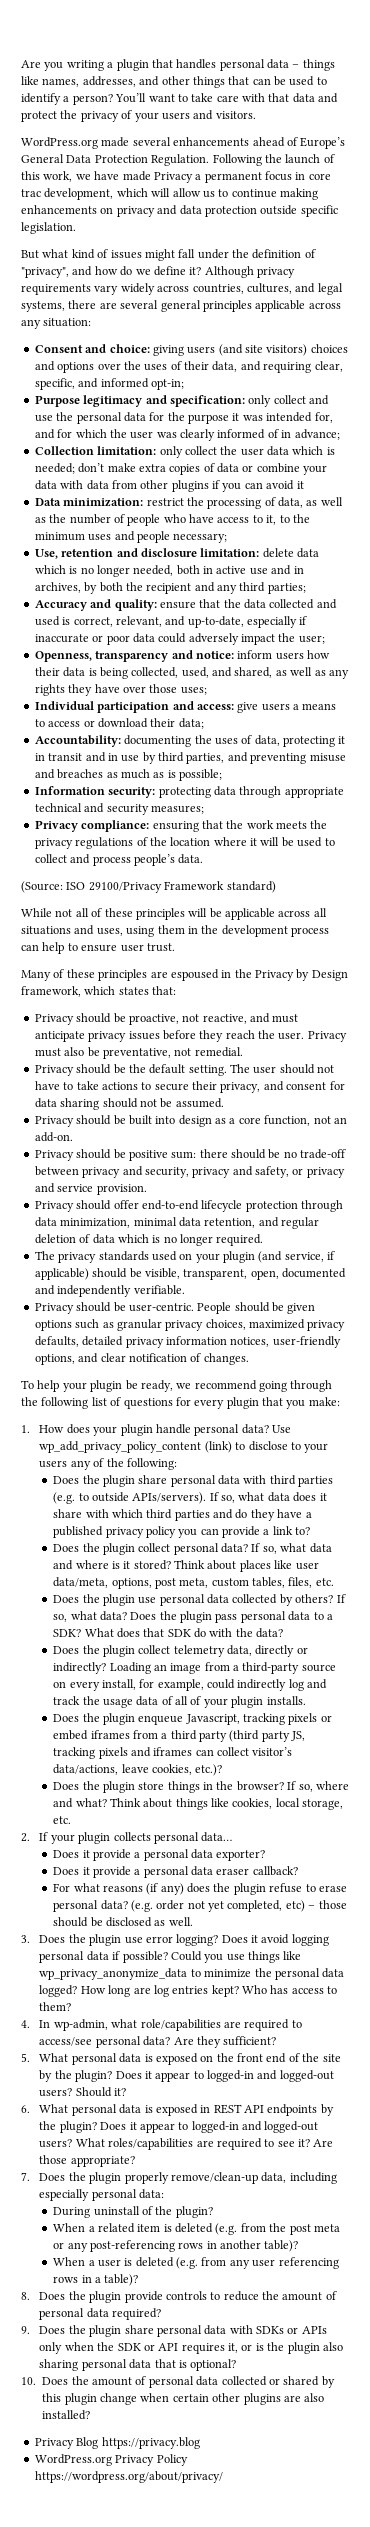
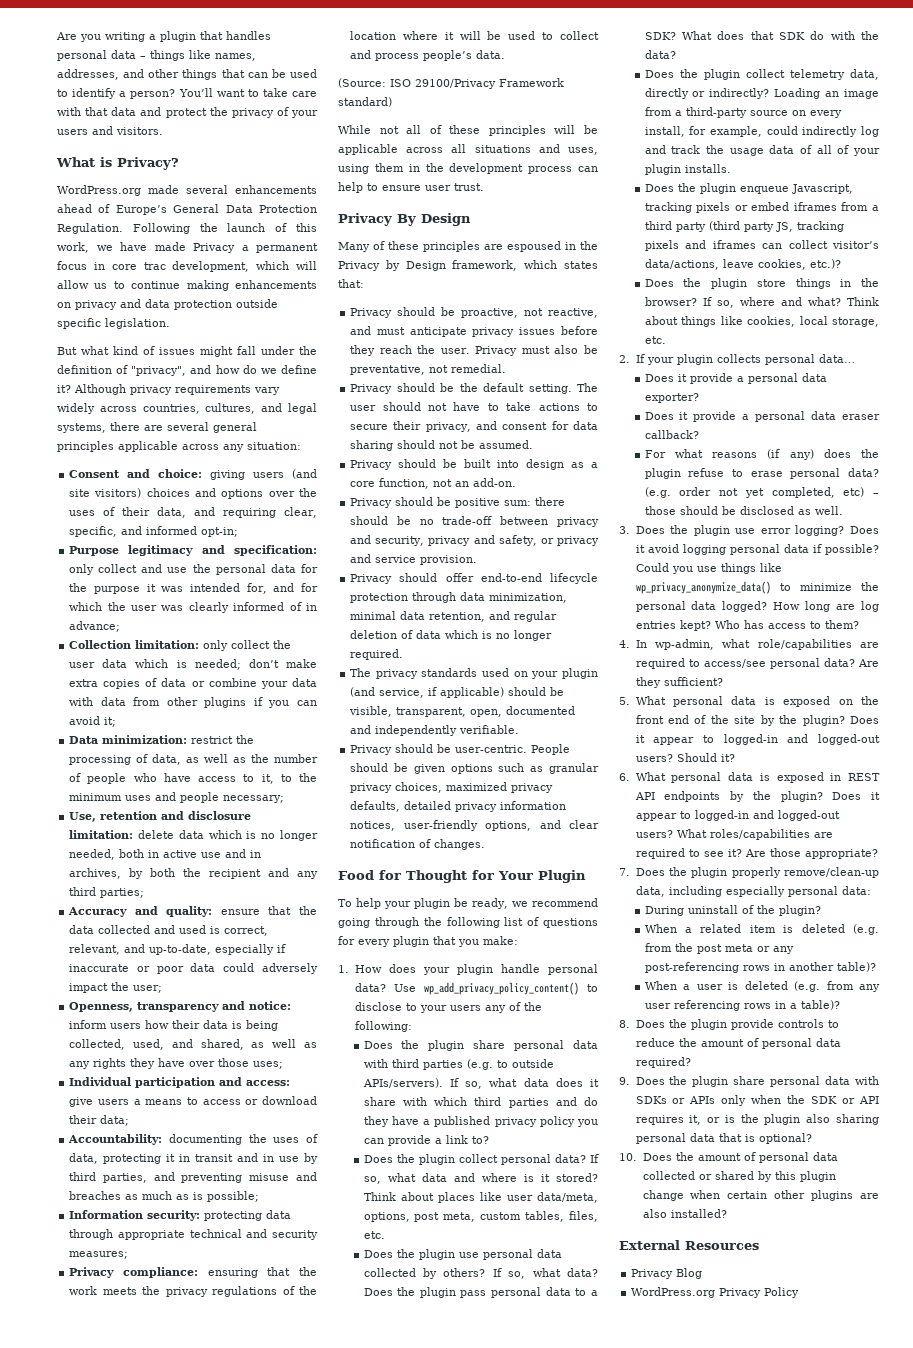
+ What is Privacy?
- Collection limitation: only collect the user data which is needed; don’t make extra copies of data or combine your data with data from other plugins if you can avoid it
+ Collection limitation: only collect the user data which is needed; don’t make extra copies of data or combine your data with data from other plugins if you can avoid it;
+ Privacy By Design
+ Food for Thought for Your Plugin
- Use wp_add_privacy_policy_content (link) to disclose to your users any of the following:
+ Use wp_add_privacy_policy_content() to disclose to your users any of the following:
- Could you use things like wp_privacy_anonymize_data to minimize the personal data logged?
+ Could you use things like wp_privacy_anonymize_data() to minimize the personal data logged?
+ External Resources
- Privacy Blog https://privacy.blog
+ Privacy Blog
- WordPress.org Privacy Policy https://wordpress.org/about/privacy/
+ WordPress.org Privacy Policy

